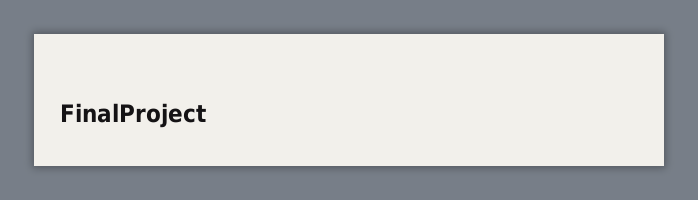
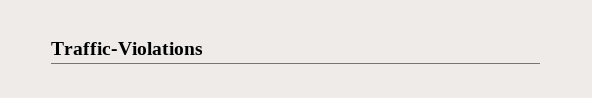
- FinalProject
+ Traffic-Violations

